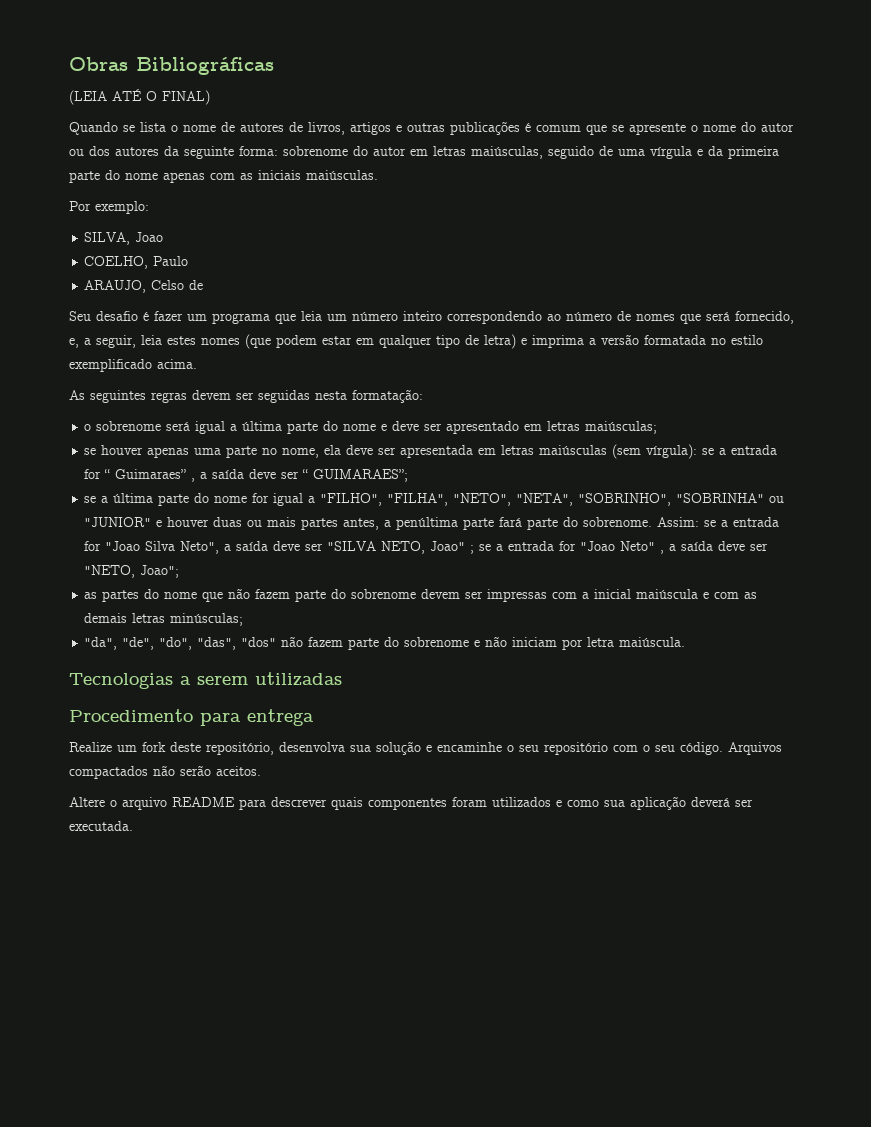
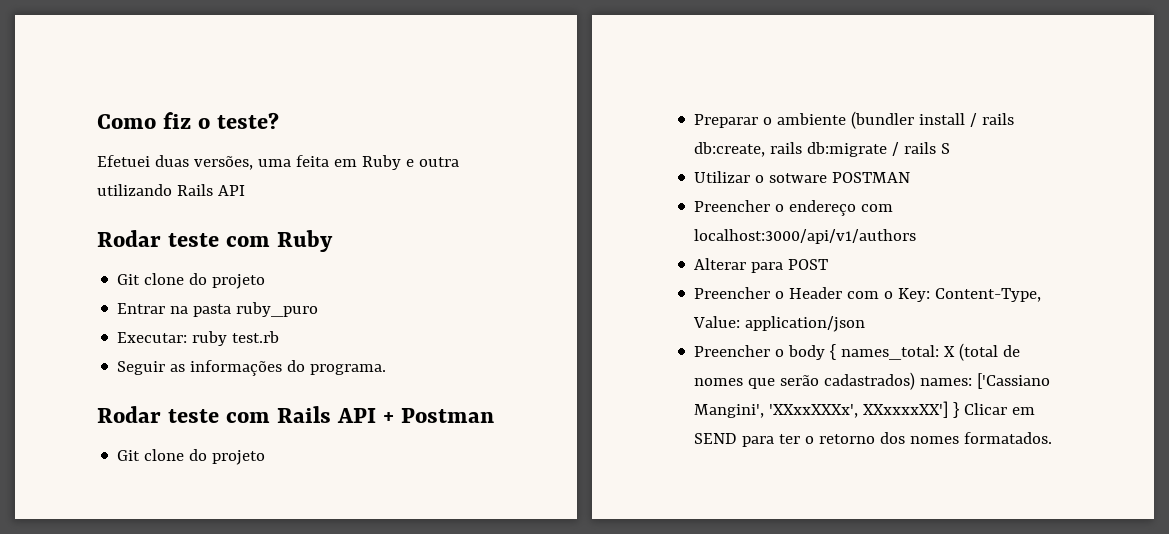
- Obras Bibliográficas
- (LEIA ATÉ O FINAL)
- Quando se lista o nome de autores de livros, artigos e outras publicações é comum que se apresente o nome do autor ou dos autores da seguinte forma: sobrenome do autor em letras maiúsculas, seguido de uma vírgula e da primeira parte do nome apenas com as iniciais maiúsculas.
- Por exemplo:
- SILVA, Joao
- COELHO, Paulo
- ARAUJO, Celso de
- Seu desafio é fazer um programa que leia um número inteiro correspondendo ao número de nomes que será fornecido, e, a seguir, leia estes nomes (que podem estar em qualquer tipo de letra) e imprima a versão formatada no estilo exemplificado acima.
- As seguintes regras devem ser seguidas nesta formatação:
- o sobrenome será igual a última parte do nome e deve ser apresentado em letras maiúsculas;
- se houver apenas uma parte no nome, ela deve ser apresentada em letras maiúsculas (sem vírgula): se a entrada for “ Guimaraes” , a saída deve ser “ GUIMARAES”;
- se a última parte do nome for igual a "FILHO", "FILHA", "NETO", "NETA", "SOBRINHO", "SOBRINHA" ou "JUNIOR" e houver duas ou mais partes antes, a penúltima parte fará parte do sobrenome. Assim: se a entrada for "Joao Silva Neto", a saída deve ser "SILVA NETO, Joao" ; se a entrada for "Joao Neto" , a saída deve ser "NETO, Joao";
- as partes do nome que não fazem parte do sobrenome devem ser impressas com a inicial maiúscula e com as demais letras minúsculas;
- "da", "de", "do", "das", "dos" não fazem parte do sobrenome e não iniciam por letra maiúscula.
- Tecnologias a serem utilizadas
- Procedimento para entrega
- Realize um fork deste repositório, desenvolva sua solução e encaminhe o seu repositório com o seu código. Arquivos compactados não serão aceitos.
- Altere o arquivo README para descrever quais componentes foram utilizados e como sua aplicação deverá ser executada.
+ Como fiz o teste?
+ Efetuei duas versões, uma feita em Ruby e outra utilizando Rails API
+ Rodar teste com Ruby
+ Git clone do projeto
+ Entrar na pasta ruby_puro
+ Executar: ruby test.rb
+ Seguir as informações do programa.
+ Rodar teste com Rails API + Postman
+ Git clone do projeto
+ Preparar o ambiente (bundler install / rails db:create, rails db:migrate / rails S
+ Utilizar o sotware POSTMAN
+ Preencher o endereço com localhost:3000/api/v1/authors
+ Alterar para POST
+ Preencher o Header com o Key: Content-Type, Value: application/json
+ Preencher o body { names_total: X (total de nomes que serão cadastrados) names: ['Cassiano Mangini', 'XXxxXXXx', XXxxxxXX'] } Clicar em SEND para ter o retorno dos nomes formatados.

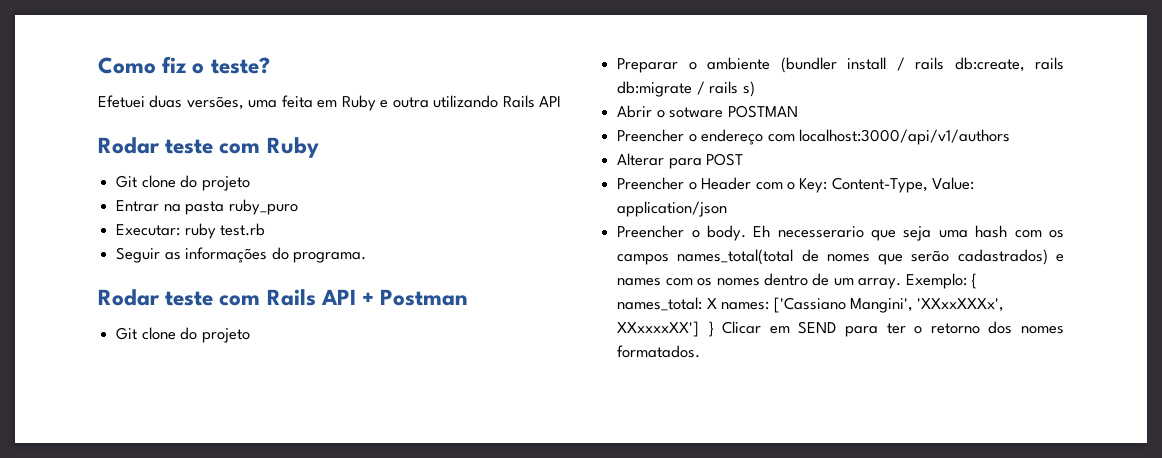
- Preparar o ambiente (bundler install / rails db:create, rails db:migrate / rails S
- Utilizar o sotware POSTMAN
+ Preparar o ambiente (bundler install / rails db:create, rails db:migrate / rails s)
+ Abrir o sotware POSTMAN
- Preencher o body { names_total: X (total de nomes que serão cadastrados) names: ['Cassiano Mangini', 'XXxxXXXx', XXxxxxXX'] } Clicar em SEND para ter o retorno dos nomes formatados.
+ Preencher o body. Eh necesserario que seja uma hash com os campos names_total(total de nomes que serão cadastrados) e names com os nomes dentro de um array. Exemplo: { names_total: X names: ['Cassiano Mangini', 'XXxxXXXx', XXxxxxXX'] } Clicar em SEND para ter o retorno dos nomes formatados.

